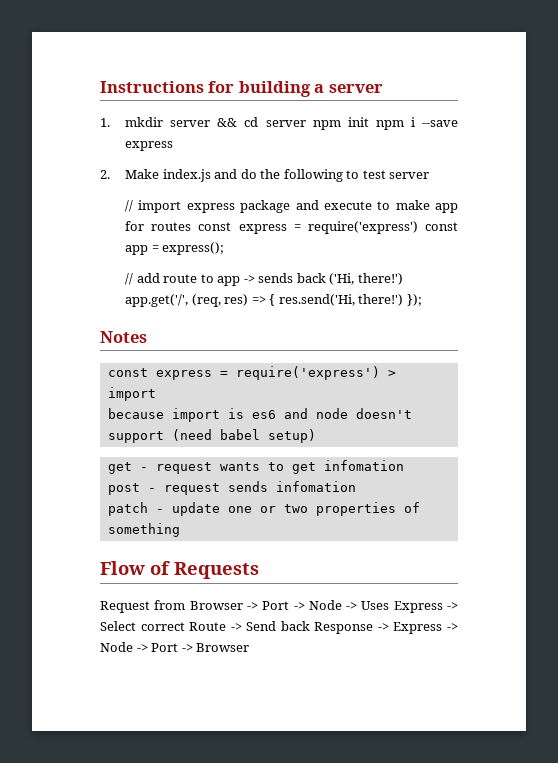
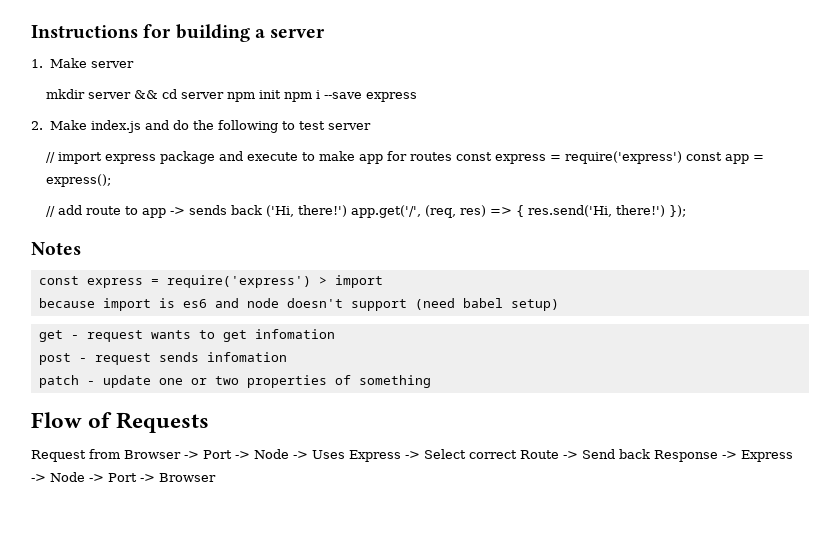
- 1. mkdir server && cd server npm init npm i --save express
+ 1. Make server
+ mkdir server && cd server npm init npm i --save express

